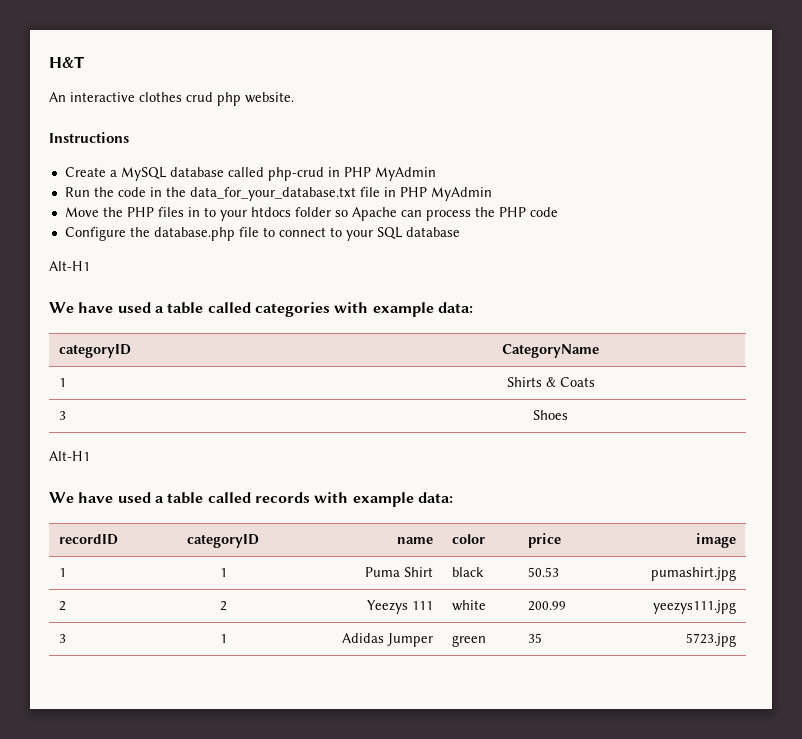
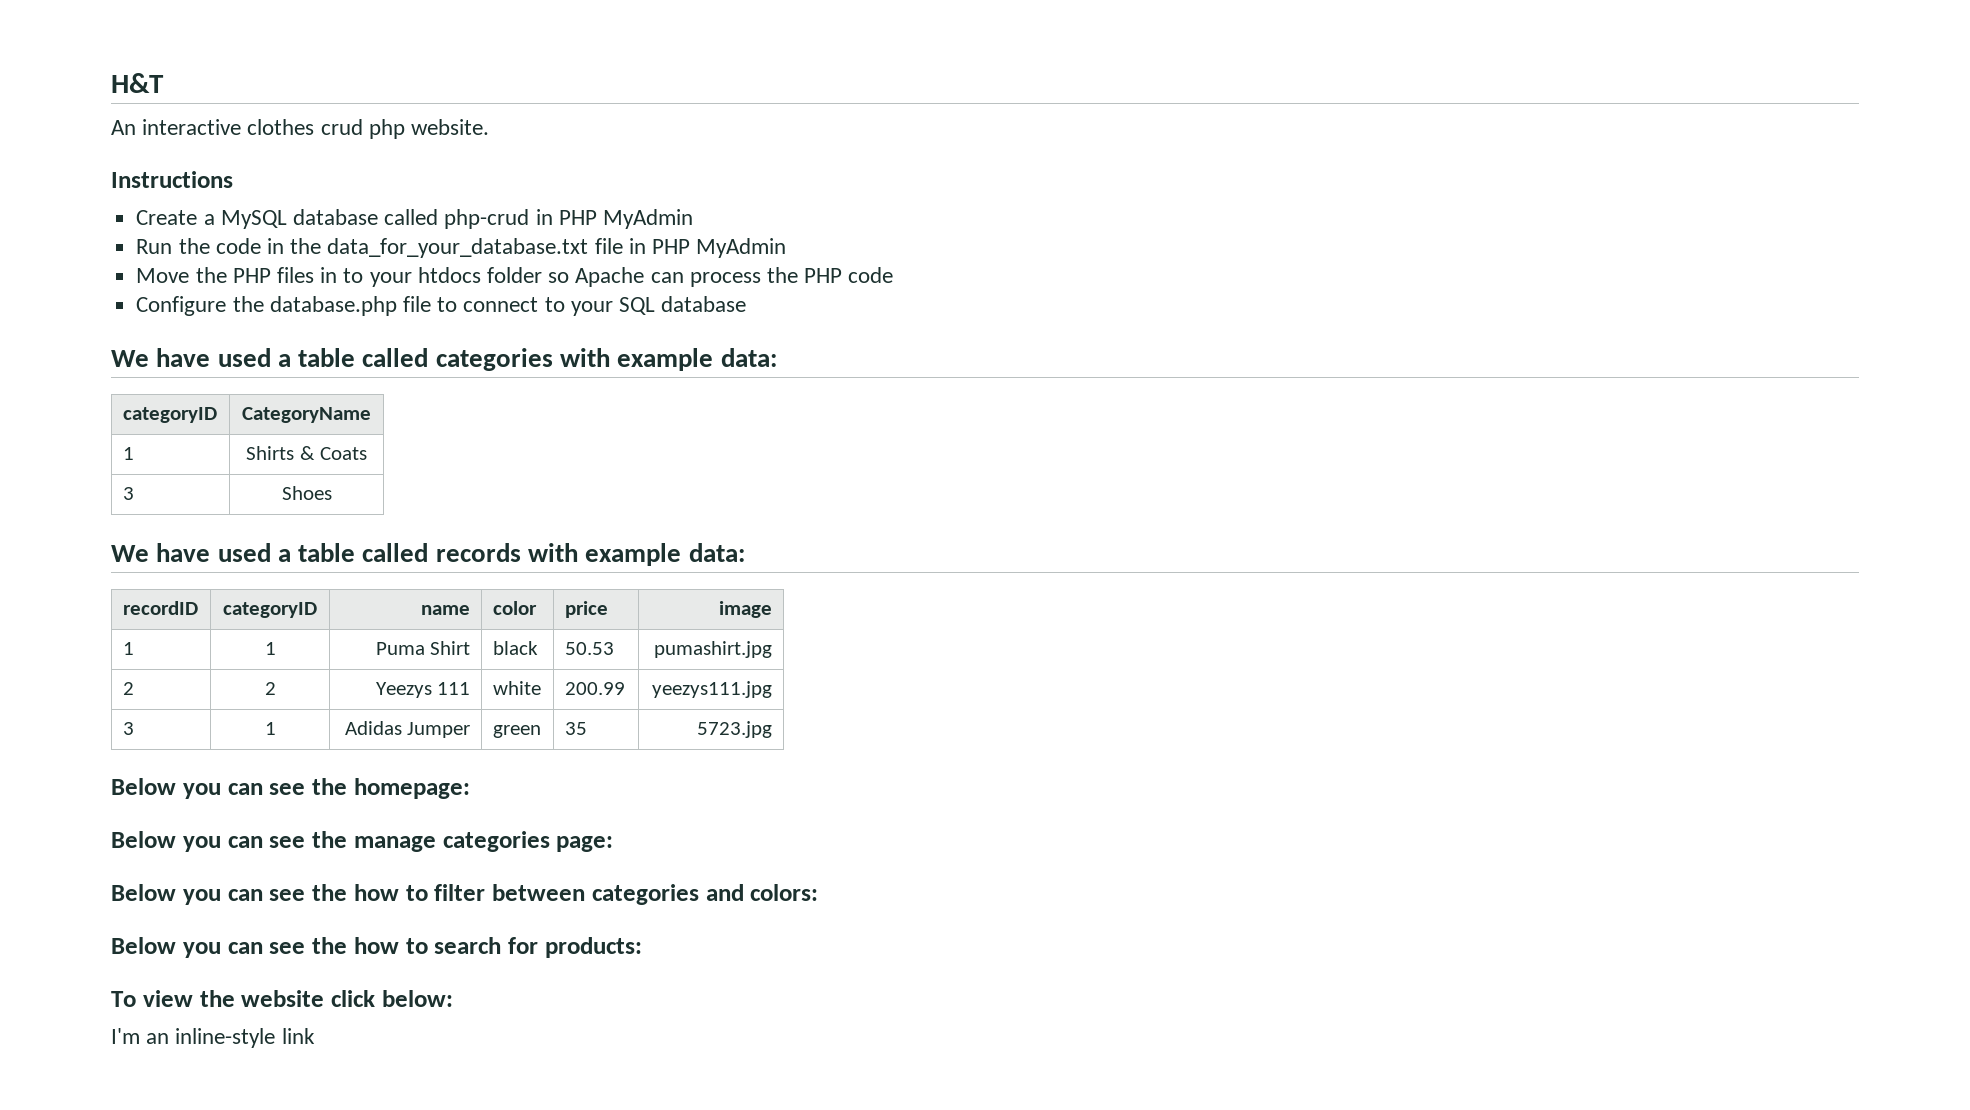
  Configure the database.php file to connect to your SQL database
- Alt-H1
  3 | Shoes
- Alt-H1
+ Below you can see the homepage:
+ Below you can see the manage categories page:
+ Below you can see the how to filter between categories and colors:
+ Below you can see the how to search for products:
+ To view the website click below:
+ I'm an inline-style link

